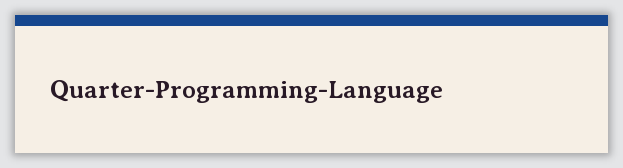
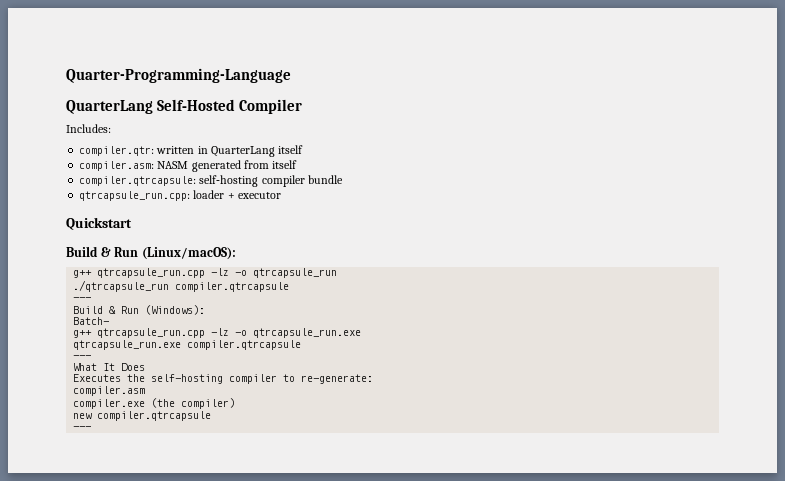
+ QuarterLang Self‑Hosted Compiler
+ Includes:
+ compiler.qtr: written in QuarterLang itself
+ compiler.asm: NASM generated from itself
+ compiler.qtrcapsule: self‑hosting compiler bundle
+ qtrcapsule_run.cpp: loader + executor
+ Quickstart
+ Build & Run (Linux/macOS):
+ g++ qtrcapsule_run.cpp -lz -o qtrcapsule_run
+ ./qtrcapsule_run compiler.qtrcapsule
+ ---
+ Build & Run (Windows):
+ Batch-
+ g++ qtrcapsule_run.cpp -lz -o qtrcapsule_run.exe
+ qtrcapsule_run.exe compiler.qtrcapsule
+ ---
+ What It Does
+ Executes the self‑hosting compiler to re‑generate:
+ compiler.asm
+ compiler.exe (the compiler)
+ new compiler.qtrcapsule
+ ---

